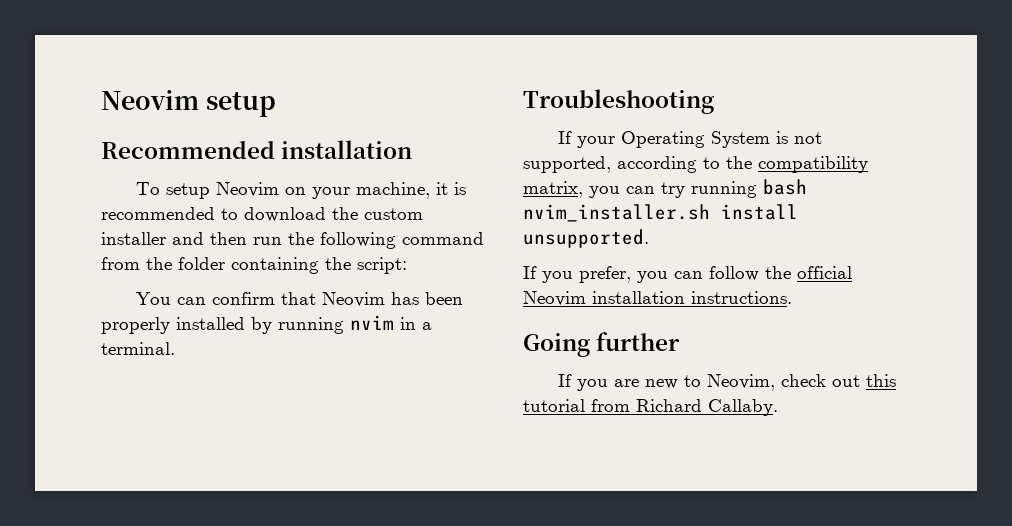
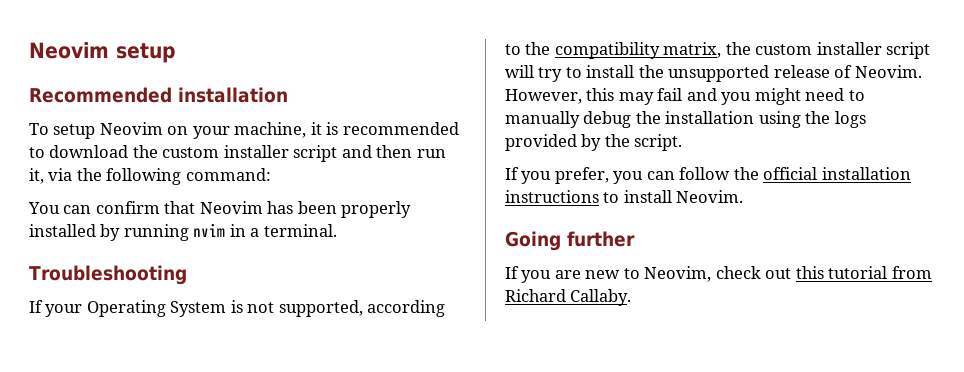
- To setup Neovim on your machine, it is recommended to download the custom installer and then run the following command from the folder containing the script:
+ To setup Neovim on your machine, it is recommended to download the custom installer script and then run it, via the following command:
- If your Operating System is not supported, according to the compatibility matrix, you can try running bash nvim_installer.sh install unsupported.
+ If your Operating System is not supported, according to the compatibility matrix, the custom installer script will try to install the unsupported release of Neovim. However, this may fail and you might need to manually debug the installation using the logs provided by the script.
- If you prefer, you can follow the official Neovim installation instructions.
+ If you prefer, you can follow the official installation instructions to install Neovim.

